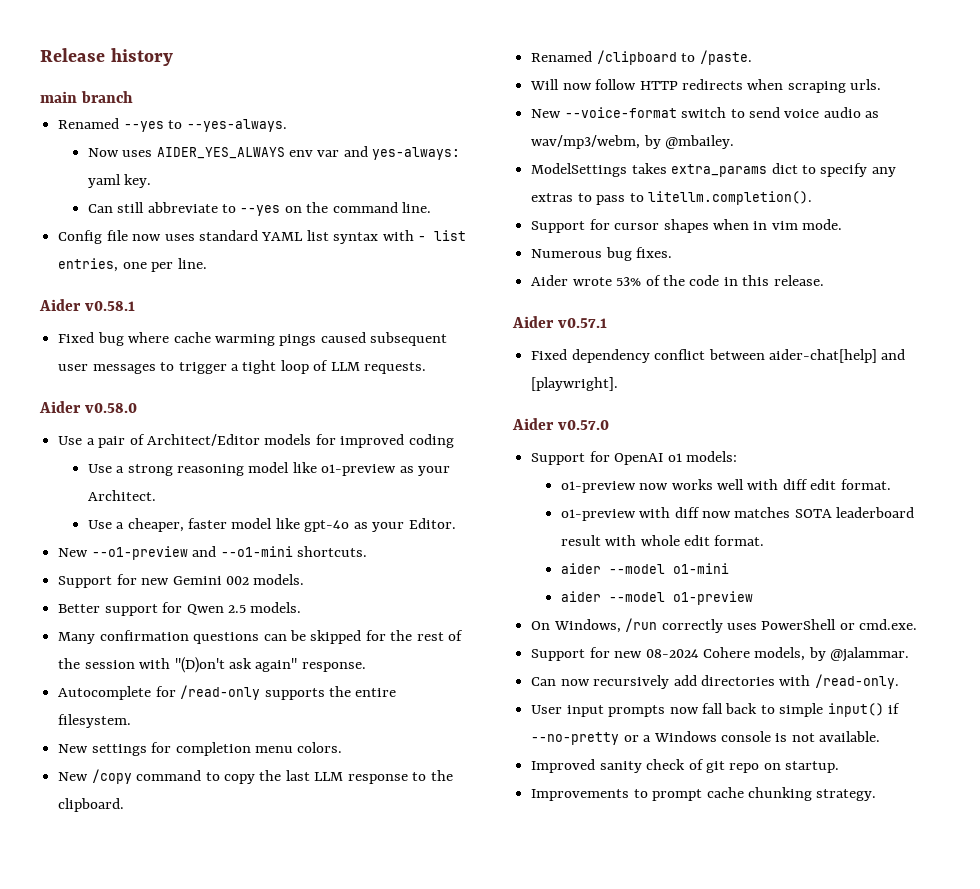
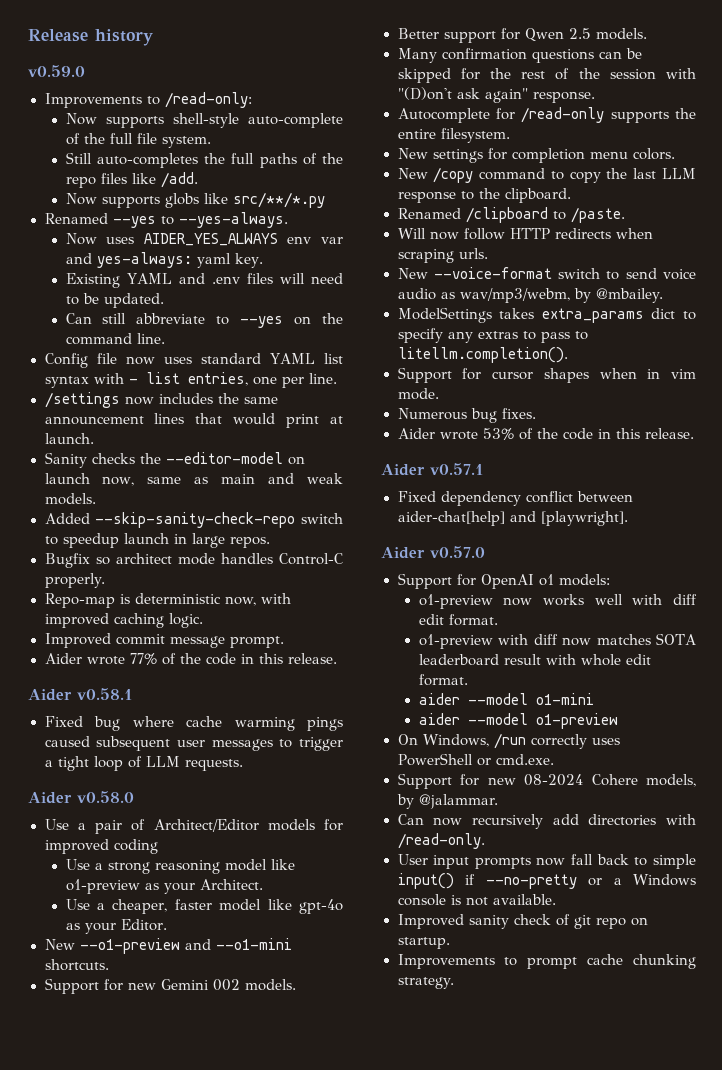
- main branch
+ v0.59.0
+ Improvements to /read-only:
+ Now supports shell-style auto-complete of the full file system.
+ Still auto-completes the full paths of the repo files like /add.
+ Now supports globs like src/**/*.py
+ Existing YAML and .env files will need to be updated.
+ /settings now includes the same announcement lines that would print at launch.
+ Sanity checks the --editor-model on launch now, same as main and weak models.
+ Added --skip-sanity-check-repo switch to speedup launch in large repos.
+ Bugfix so architect mode handles Control-C properly.
+ Repo-map is deterministic now, with improved caching logic.
+ Improved commit message prompt.
+ Aider wrote 77% of the code in this release.

